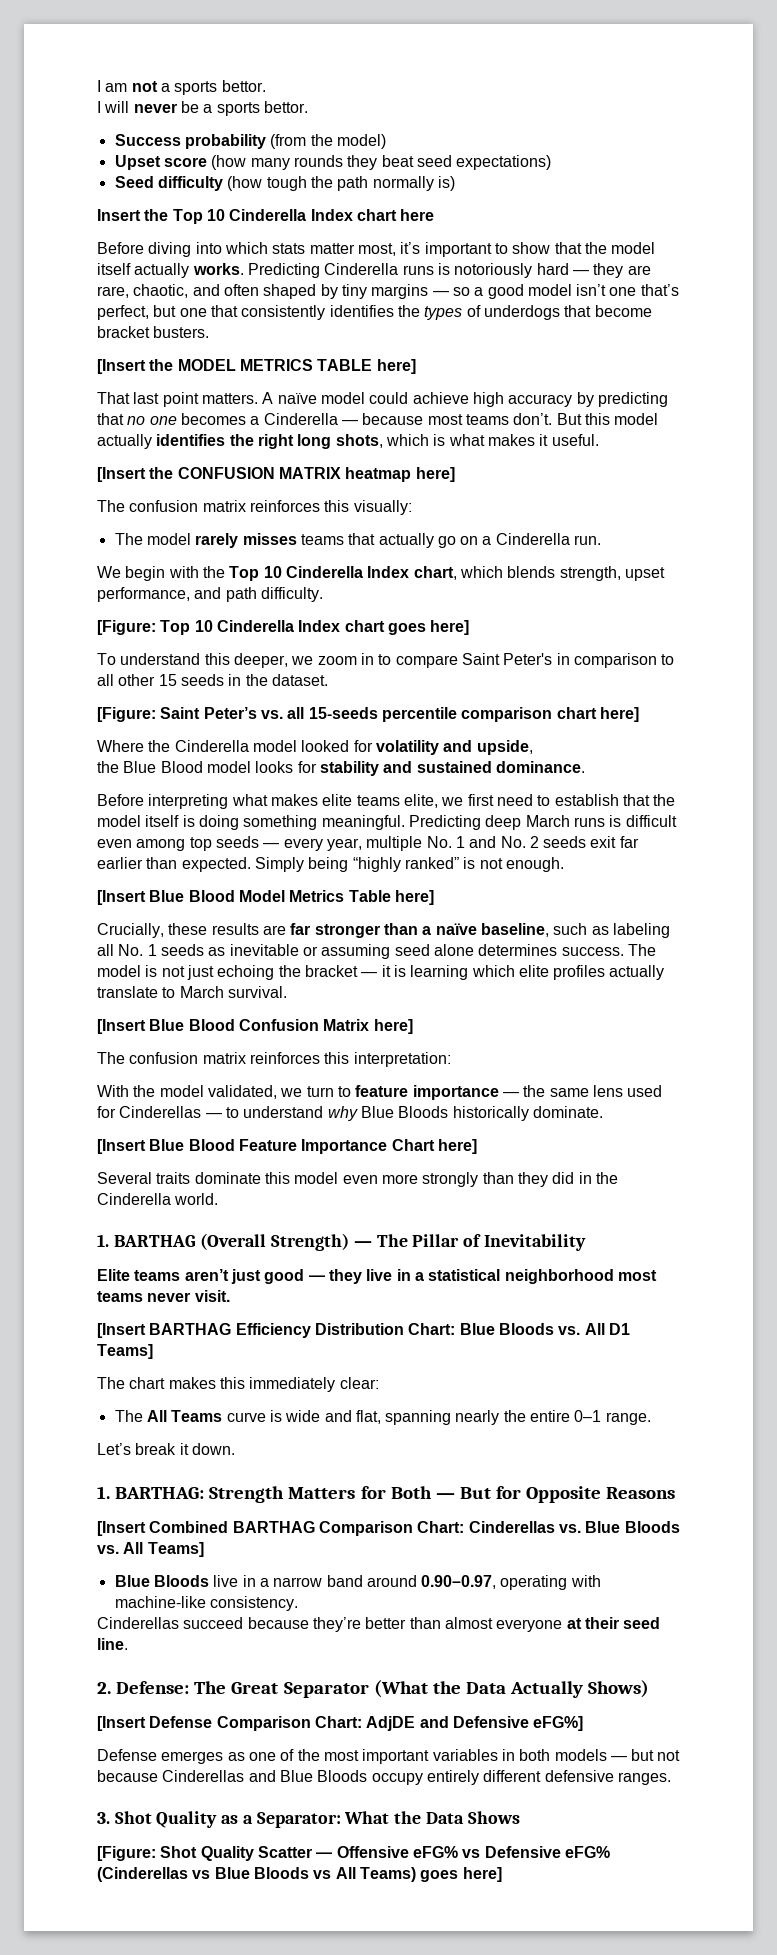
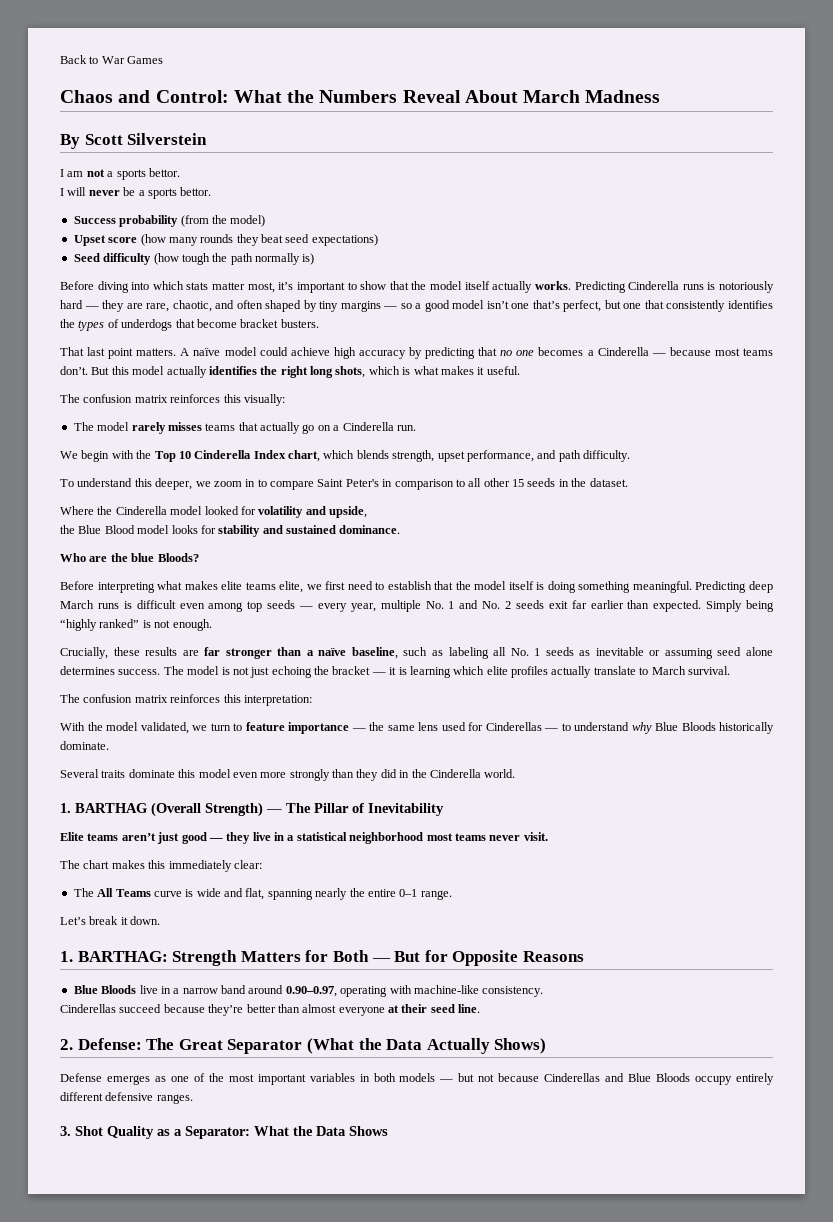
+ Back to War Games
+ Chaos and Control: What the Numbers Reveal About March Madness
+ By Scott Silverstein
- Insert the Top 10 Cinderella Index chart here
- [Insert the MODEL METRICS TABLE here]
- [Insert the CONFUSION MATRIX heatmap here]
- [Figure: Top 10 Cinderella Index chart goes here]
- [Figure: Saint Peter’s vs. all 15-seeds percentile comparison chart here]
+ Who are the blue Bloods?
- [Insert Blue Blood Model Metrics Table here]
- [Insert Blue Blood Confusion Matrix here]
- [Insert Blue Blood Feature Importance Chart here]
- [Insert BARTHAG Efficiency Distribution Chart: Blue Bloods vs. All D1 Teams]
- [Insert Combined BARTHAG Comparison Chart: Cinderellas vs. Blue Bloods vs. All Teams]
- [Insert Defense Comparison Chart: AdjDE and Defensive eFG%]
- [Figure: Shot Quality Scatter — Offensive eFG% vs Defensive eFG% (Cinderellas vs Blue Bloods vs All Teams) goes here]

